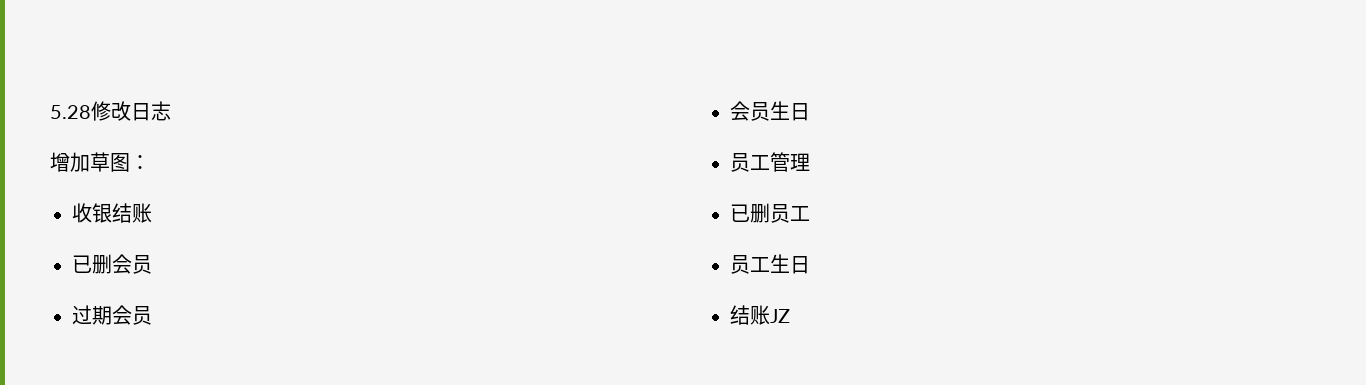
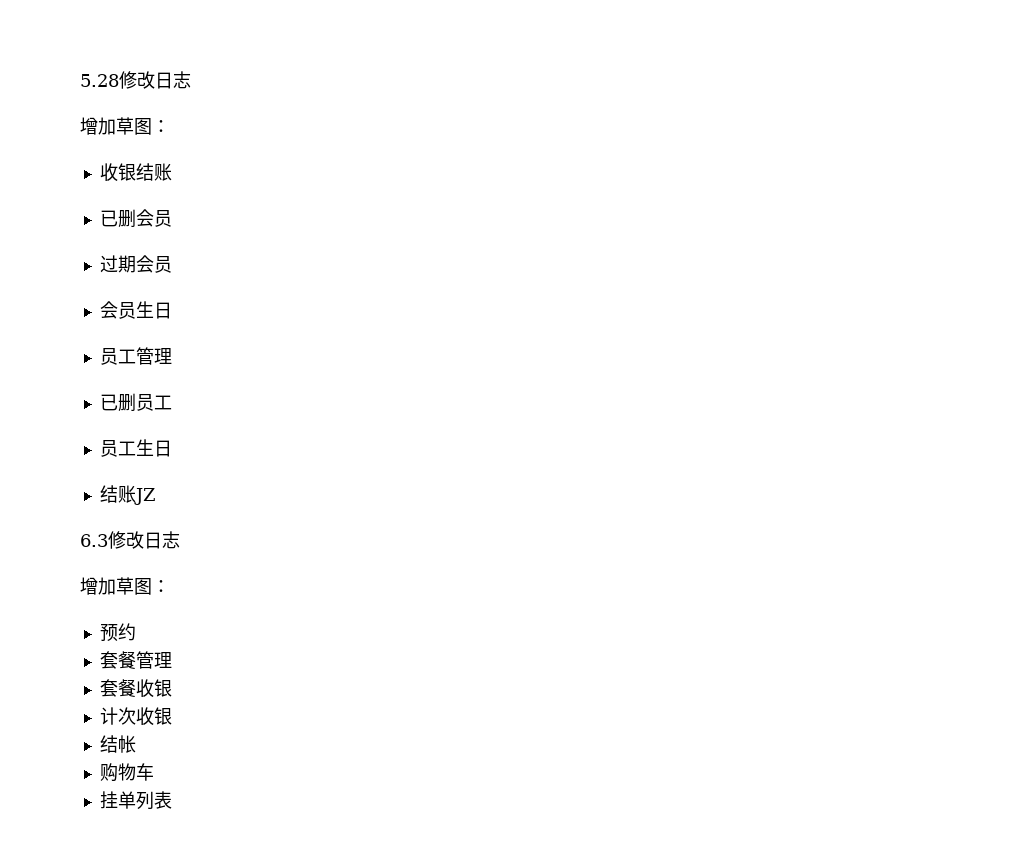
+ 6.3修改日志
+ 增加草图：
+ 预约
+ 套餐管理
+ 套餐收银
+ 计次收银
+ 结帐
+ 购物车
+ 挂单列表

